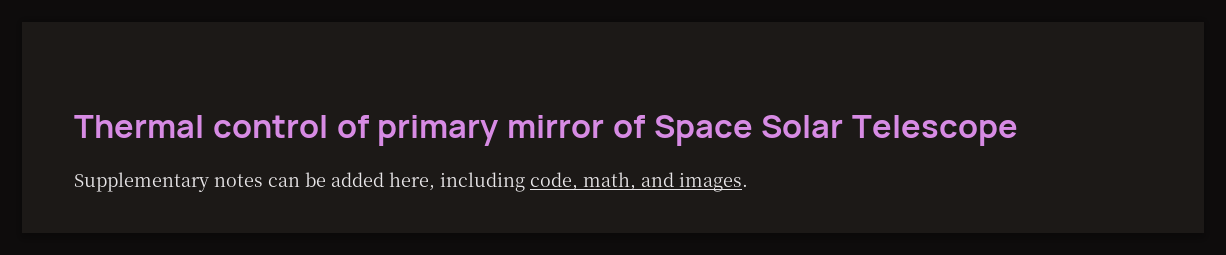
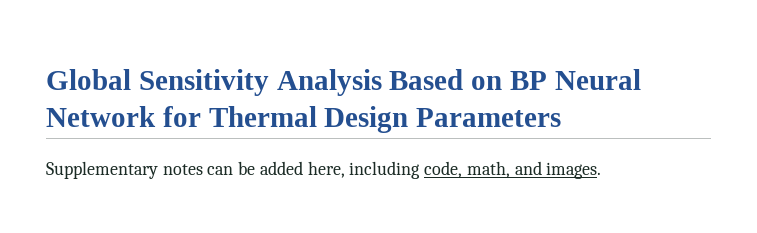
- Thermal control of primary mirror of Space Solar Telescope
+ Global Sensitivity Analysis Based on BP Neural Network for Thermal Design Parameters

